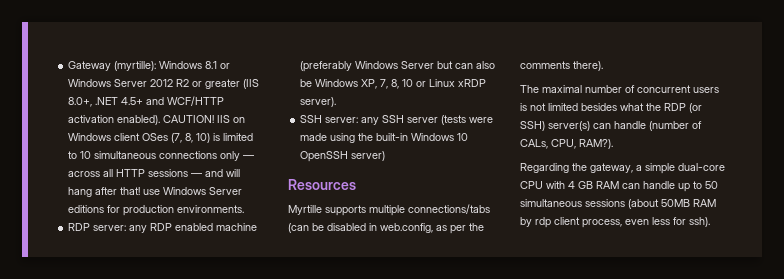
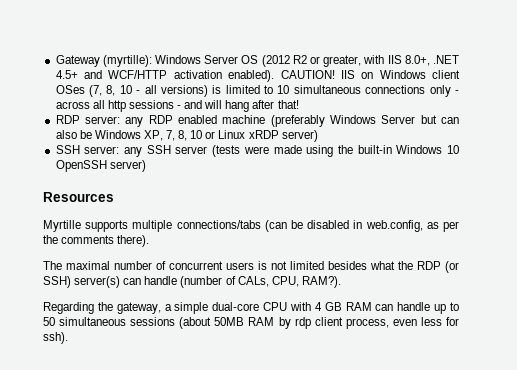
- Gateway (myrtille): Windows 8.1 or Windows Server 2012 R2 or greater (IIS 8.0+, .NET 4.5+ and WCF/HTTP activation enabled).
+ Gateway (myrtille): Windows Server OS (2012 R2 or greater, with IIS 8.0+, .NET 4.5+ and WCF/HTTP activation enabled).
- IIS on Windows client OSes (7, 8, 10) is limited to 10 simultaneous connections only — across all HTTP sessions — and will hang after that! use Windows Server editions for production environments.
+ IIS on Windows client OSes (7, 8, 10 - all versions) is limited to 10 simultaneous connections only - across all http sessions - and will hang after that!
- RDP server: any RDP enabled machine (preferably Windows Server but can also be Windows XP, 7, 8, 10 or Linux xRDP server).
+ RDP server: any RDP enabled machine (preferably Windows Server but can also be Windows XP, 7, 8, 10 or Linux xRDP server)

